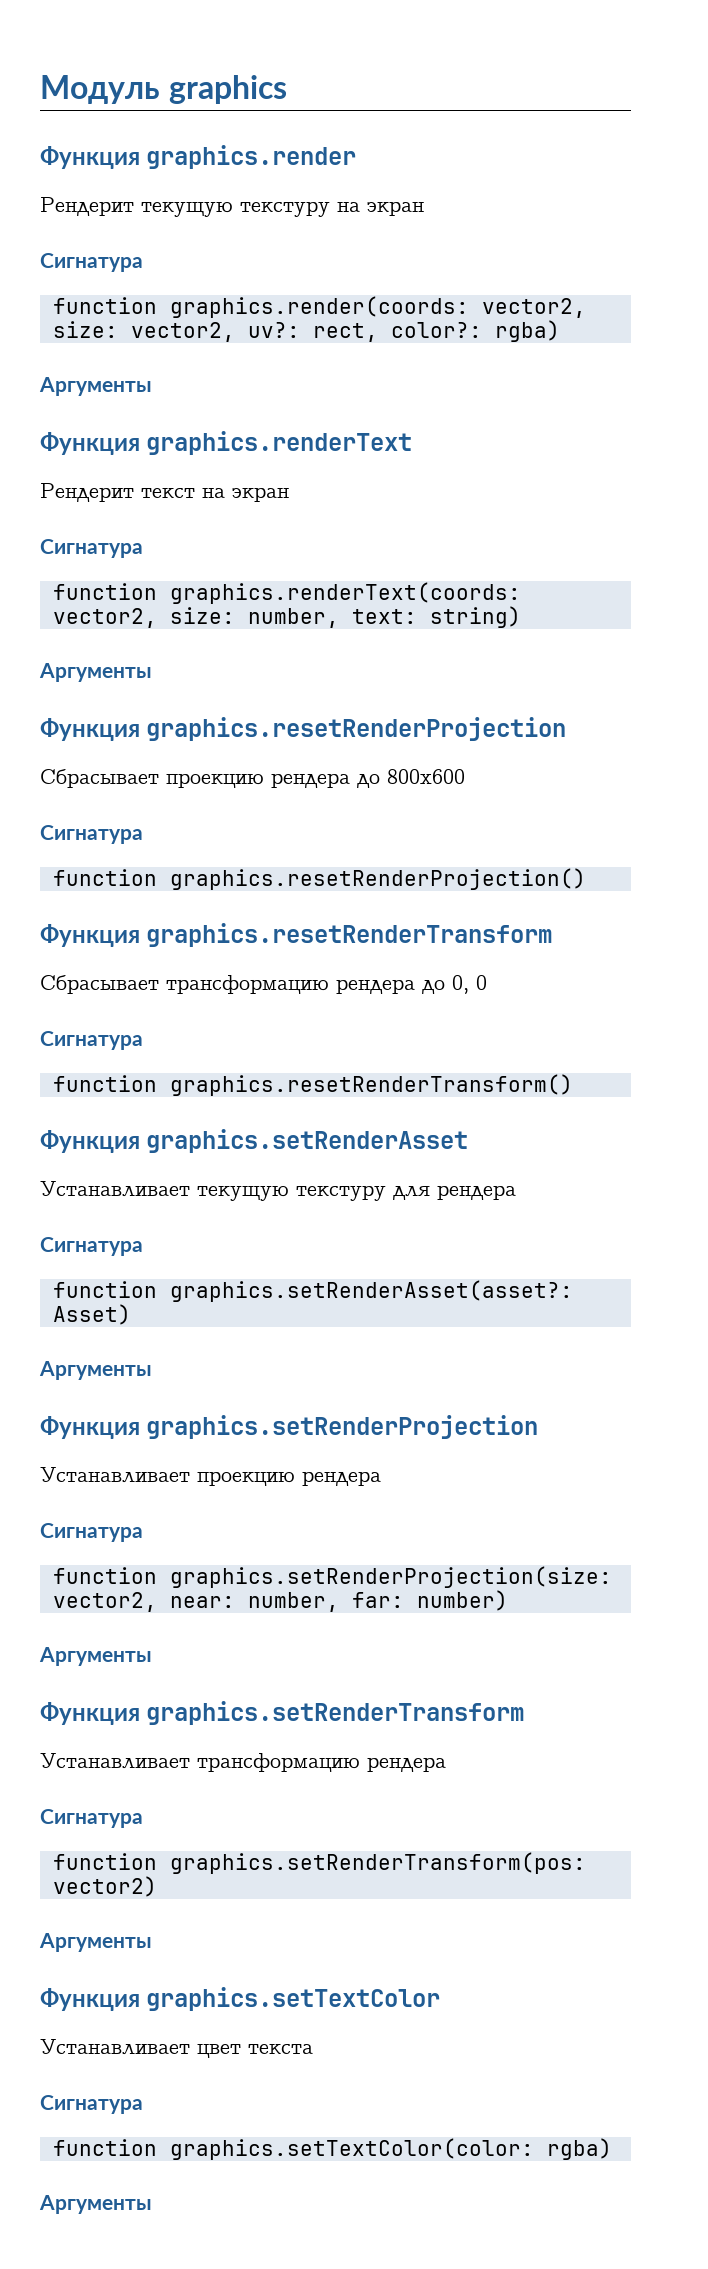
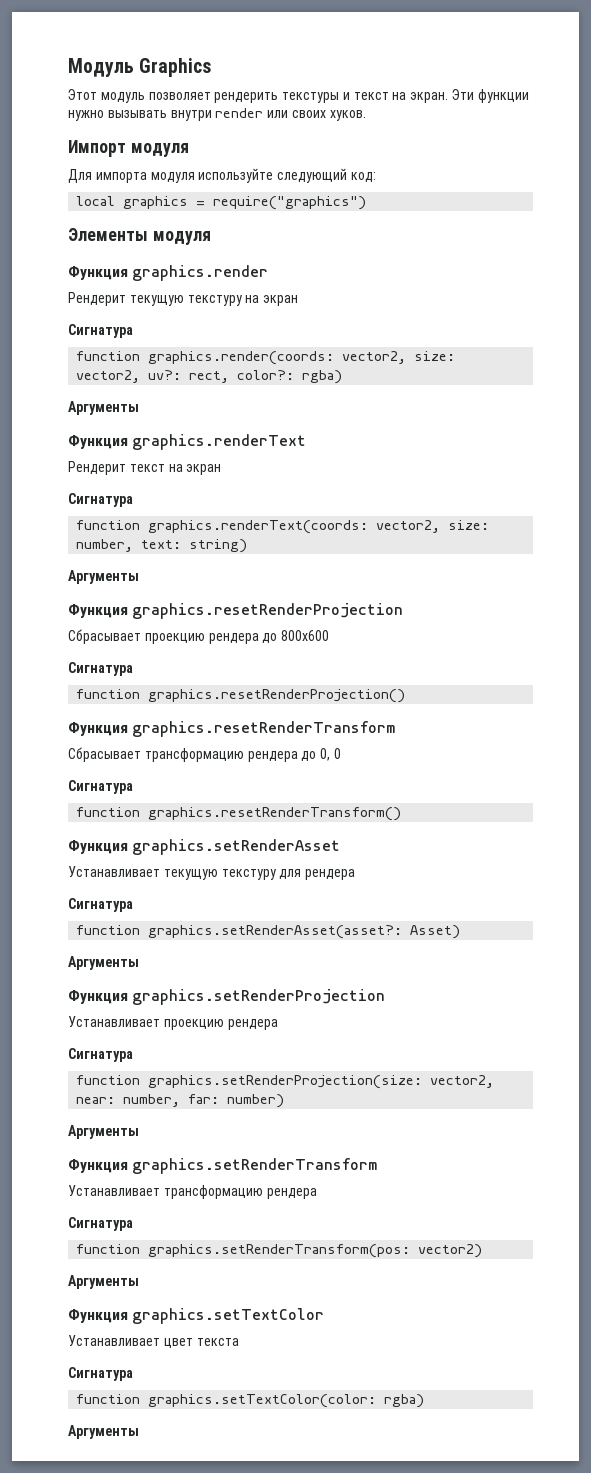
- Модуль graphics
+ Модуль Graphics
+ Этот модуль позволяет рендерить текстуры и текст на экран. Эти функции нужно вызывать внутри render или своих хуков.
+ Импорт модуля
+ Для импорта модуля используйте следующий код:
+ local graphics = require("graphics")
+ Элементы модуля

